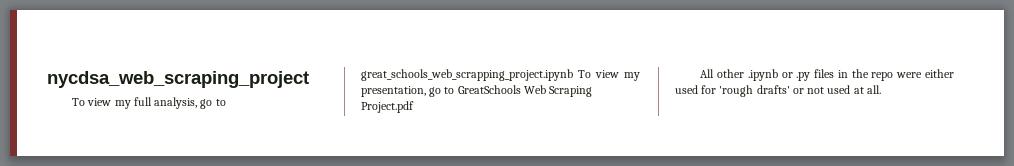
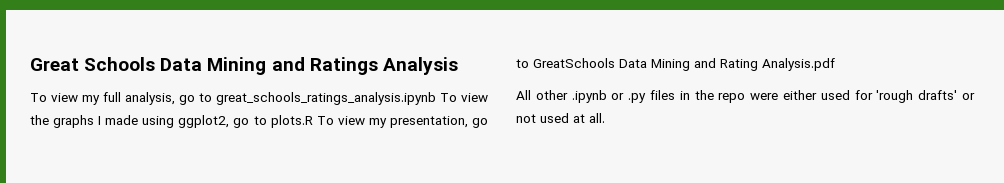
- nycdsa_web_scraping_project
+ Great Schools Data Mining and Ratings Analysis
- To view my full analysis, go to great_schools_web_scrapping_project.ipynb To view my presentation, go to GreatSchools Web Scraping Project.pdf
+ To view my full analysis, go to great_schools_ratings_analysis.ipynb To view the graphs I made using ggplot2, go to plots.R To view my presentation, go to GreatSchools Data Mining and Rating Analysis.pdf

